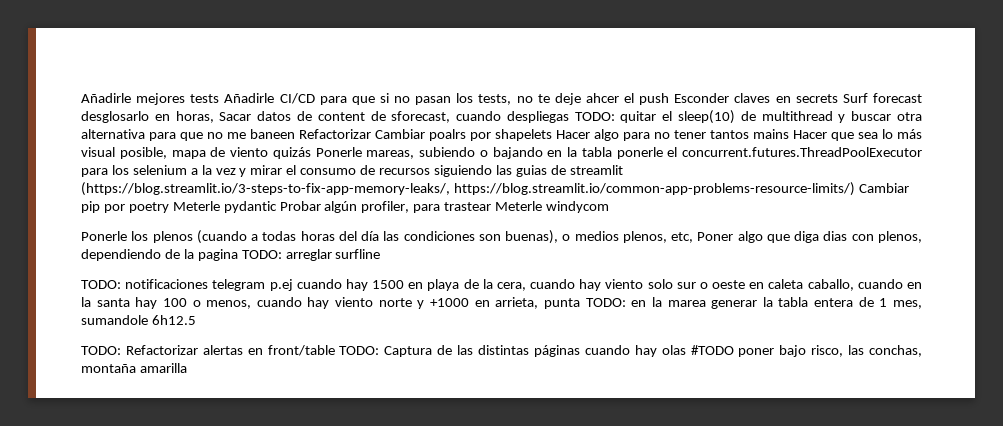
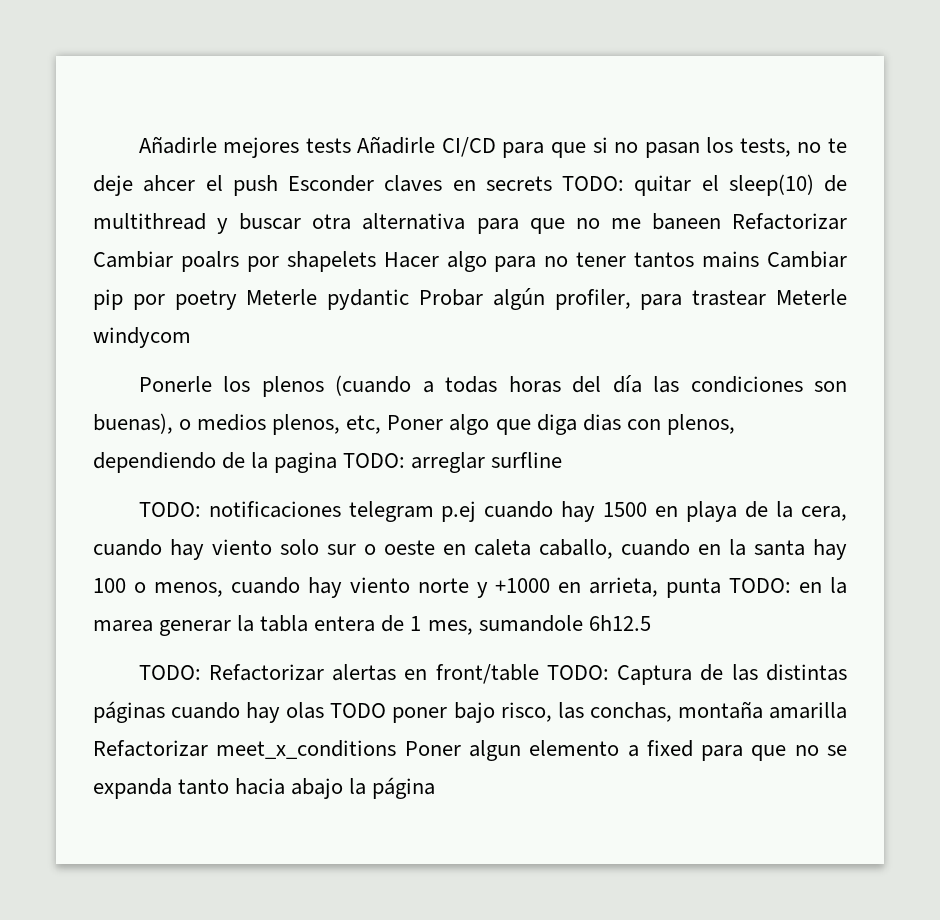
- Añadirle mejores tests Añadirle CI/CD para que si no pasan los tests, no te deje ahcer el push Esconder claves en secrets Surf forecast desglosarlo en horas, Sacar datos de content de sforecast, cuando despliegas TODO:
+ Añadirle mejores tests Añadirle CI/CD para que si no pasan los tests, no te deje ahcer el push Esconder claves en secrets TODO:
- quitar el sleep(10) de multithread y buscar otra alternativa para que no me baneen Refactorizar Cambiar poalrs por shapelets Hacer algo para no tener tantos mains Hacer que sea lo más visual posible, mapa de viento quizás Ponerle mareas, subiendo o bajando en la tabla ponerle el concurrent.futures.ThreadPoolExecutor para los selenium a la vez y mirar el consumo de recursos siguiendo las guias de streamlit (https://blog.streamlit.io/3-steps-to-fix-app-memory-leaks/, https://blog.streamlit.io/common-app-problems-resource-limits/) Cambiar pip por poetry Meterle pydantic Probar algún profiler, para trastear Meterle windycom
+ quitar el sleep(10) de multithread y buscar otra alternativa para que no me baneen Refactorizar Cambiar poalrs por shapelets Hacer algo para no tener tantos mains Cambiar pip por poetry Meterle pydantic Probar algún profiler, para trastear Meterle windycom
- TODO: Refactorizar alertas en front/table TODO: Captura de las distintas páginas cuando hay olas #TODO poner bajo risco, las conchas, montaña amarilla
+ TODO: Refactorizar alertas en front/table TODO: Captura de las distintas páginas cuando hay olas TODO poner bajo risco, las conchas, montaña amarilla Refactorizar meet_x_conditions Poner algun elemento a fixed para que no se expanda tanto hacia abajo la página

